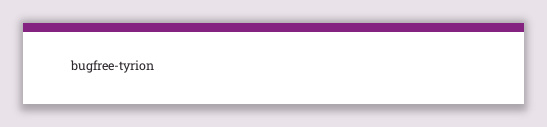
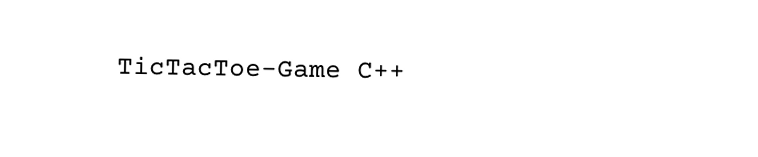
- bugfree-tyrion
+ TicTacToe-Game C++

